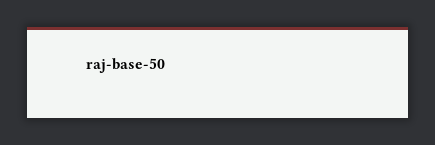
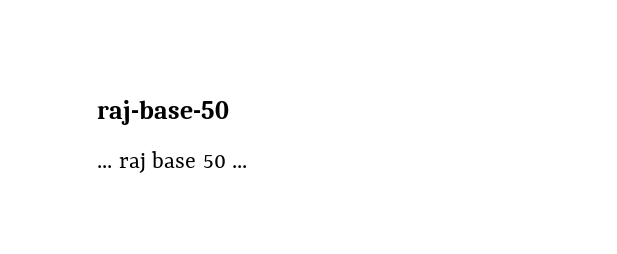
+ ... raj base 50 ...

